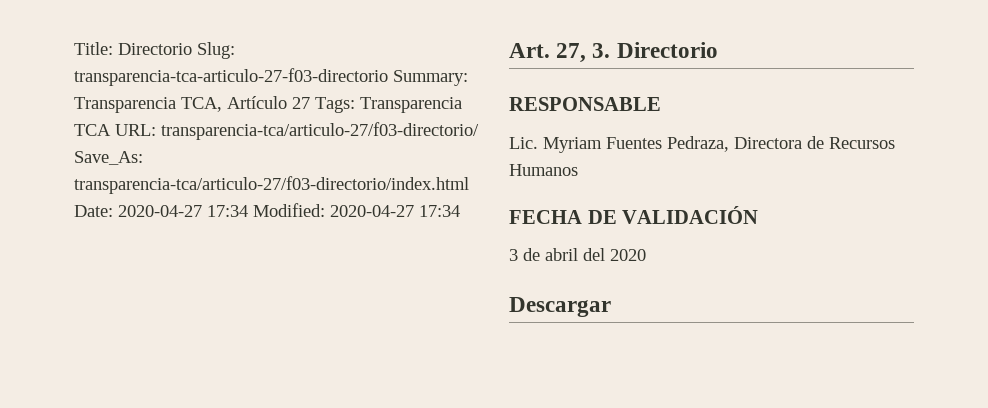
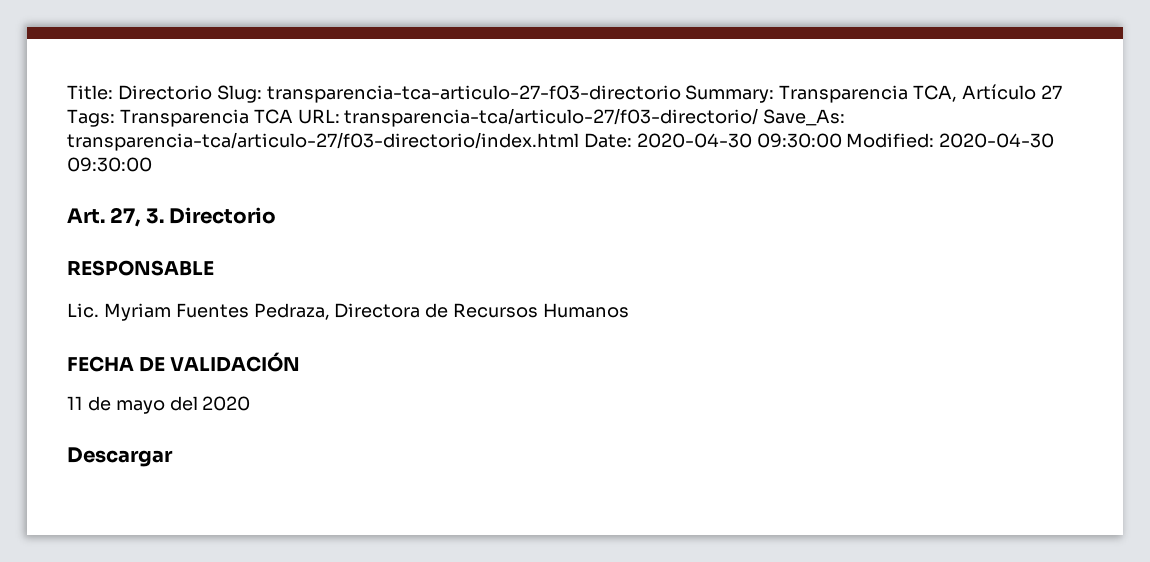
- Title: Directorio Slug: transparencia-tca-articulo-27-f03-directorio Summary: Transparencia TCA, Artículo 27 Tags: Transparencia TCA URL: transparencia-tca/articulo-27/f03-directorio/ Save_As: transparencia-tca/articulo-27/f03-directorio/index.html Date: 2020-04-27 17:34 Modified: 2020-04-27 17:34
+ Title: Directorio Slug: transparencia-tca-articulo-27-f03-directorio Summary: Transparencia TCA, Artículo 27 Tags: Transparencia TCA URL: transparencia-tca/articulo-27/f03-directorio/ Save_As: transparencia-tca/articulo-27/f03-directorio/index.html Date: 2020-04-30 09:30:00 Modified: 2020-04-30 09:30:00
- 3 de abril del 2020
+ 11 de mayo del 2020

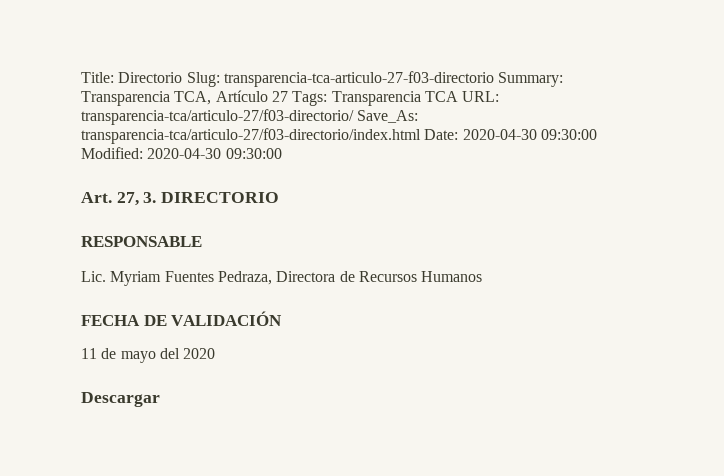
- Art. 27, 3. Directorio
+ Art. 27, 3. DIRECTORIO

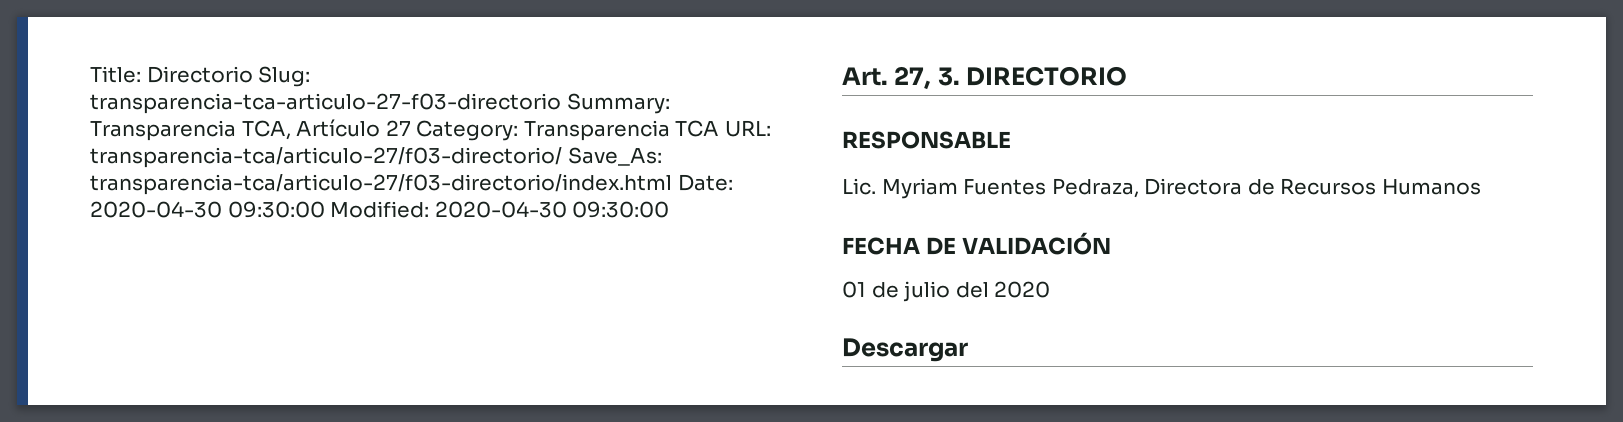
- Title: Directorio Slug: transparencia-tca-articulo-27-f03-directorio Summary: Transparencia TCA, Artículo 27 Tags: Transparencia TCA URL: transparencia-tca/articulo-27/f03-directorio/ Save_As: transparencia-tca/articulo-27/f03-directorio/index.html Date: 2020-04-30 09:30:00 Modified: 2020-04-30 09:30:00
+ Title: Directorio Slug: transparencia-tca-articulo-27-f03-directorio Summary: Transparencia TCA, Artículo 27 Category: Transparencia TCA URL: transparencia-tca/articulo-27/f03-directorio/ Save_As: transparencia-tca/articulo-27/f03-directorio/index.html Date: 2020-04-30 09:30:00 Modified: 2020-04-30 09:30:00
- 11 de mayo del 2020
+ 01 de julio del 2020

